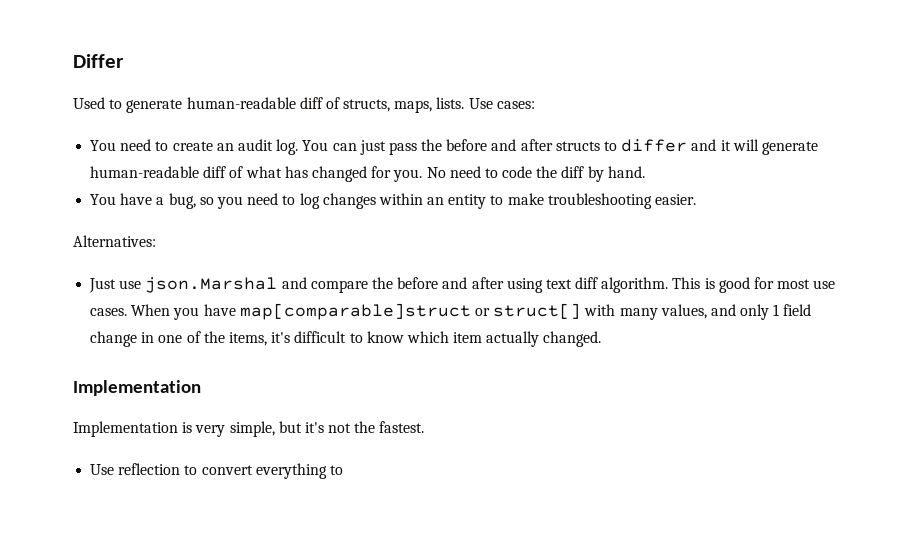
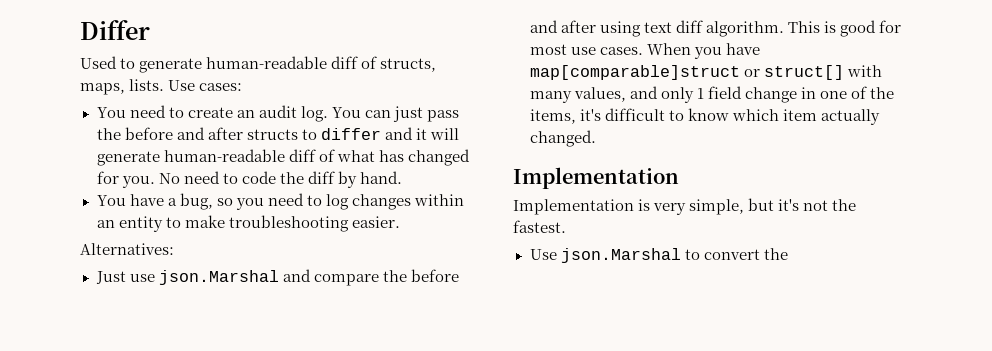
- Use reflection to convert everything to
+ Use json.Marshal to convert the

